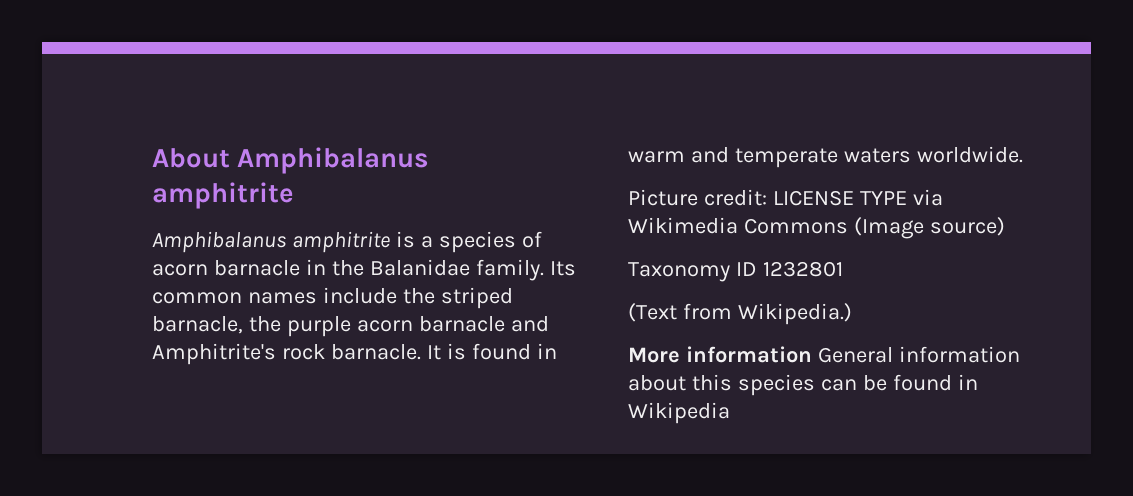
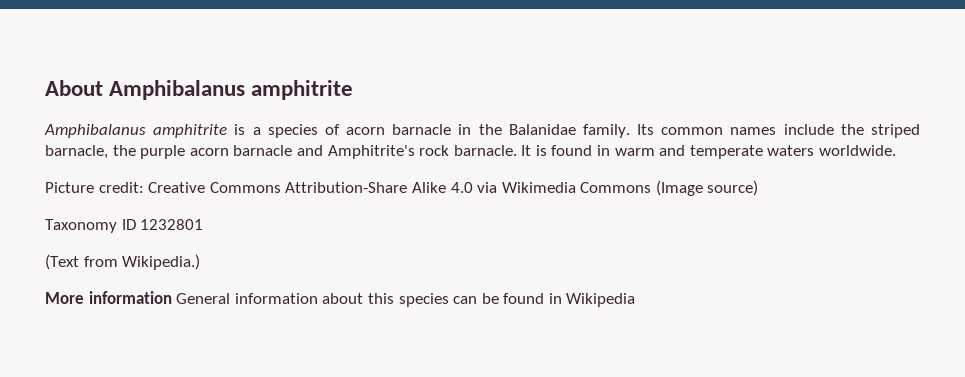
- Picture credit: LICENSE TYPE via Wikimedia Commons (Image source)
+ Picture credit: Creative Commons Attribution-Share Alike 4.0 via Wikimedia Commons (Image source)

